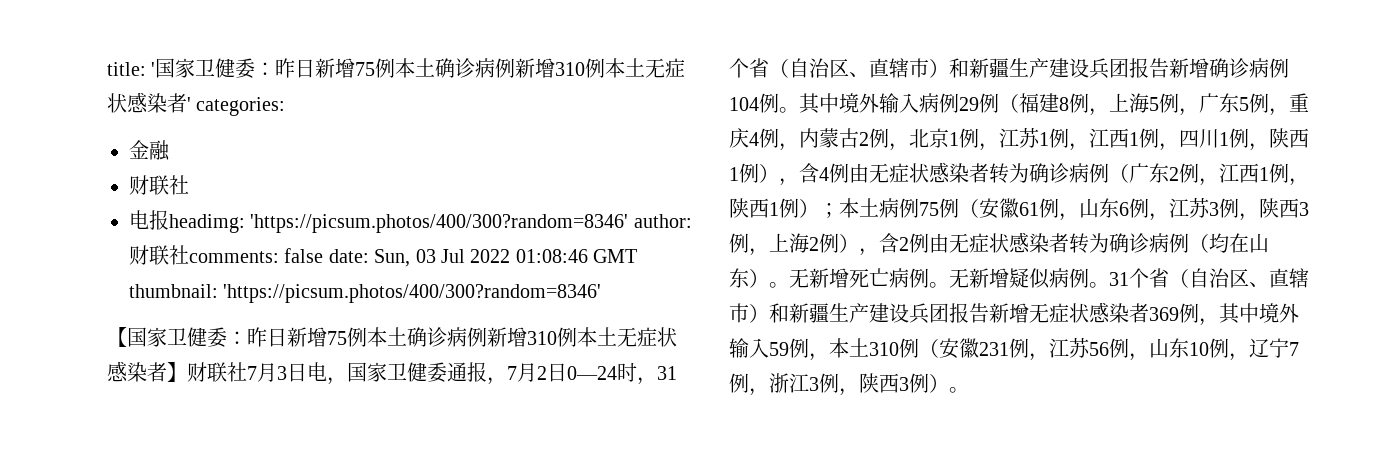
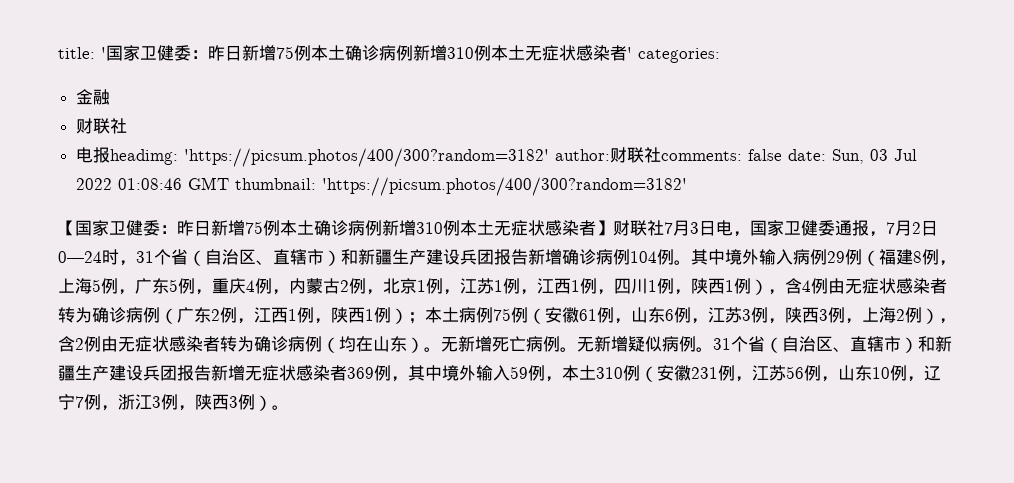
- 电报headimg: 'https://picsum.photos/400/300?random=8346' author:财联社comments: false date: Sun, 03 Jul 2022 01:08:46 GMT thumbnail: 'https://picsum.photos/400/300?random=8346'
+ 电报headimg: 'https://picsum.photos/400/300?random=3182' author:财联社comments: false date: Sun, 03 Jul 2022 01:08:46 GMT thumbnail: 'https://picsum.photos/400/300?random=3182'

